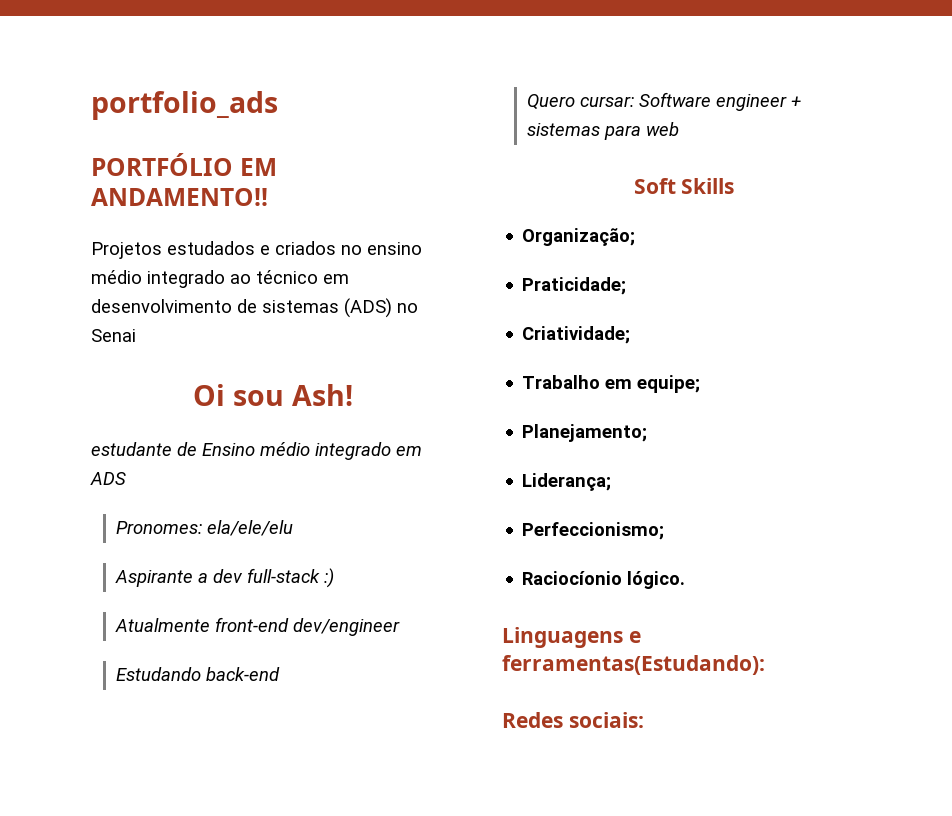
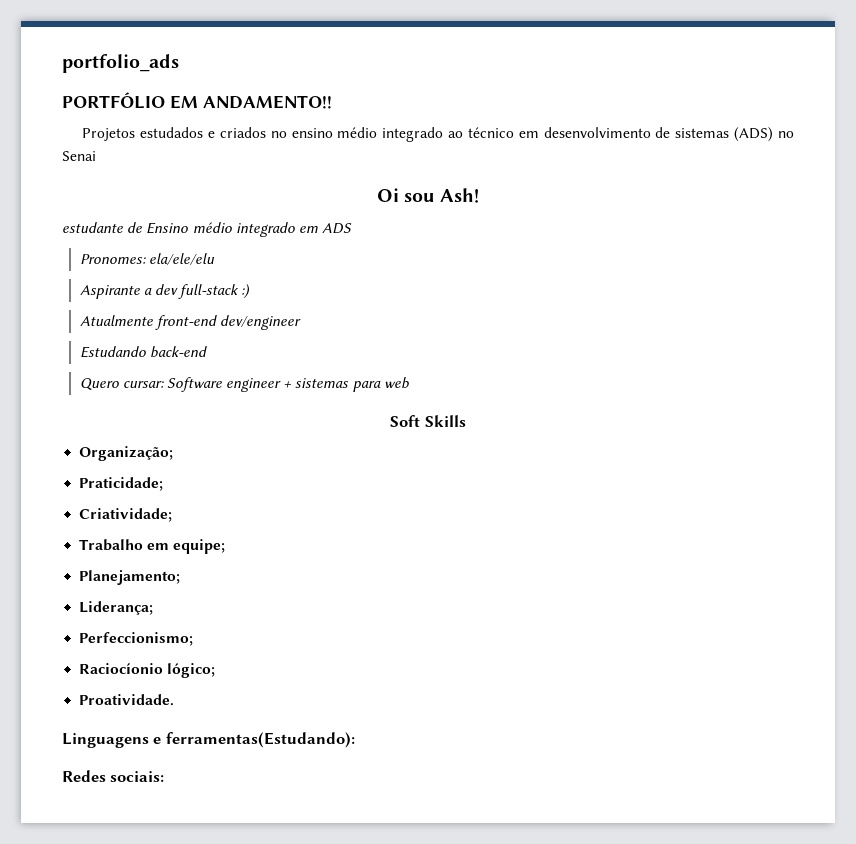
- Raciocíonio lógico.
+ Raciocíonio lógico;
+ Proatividade.

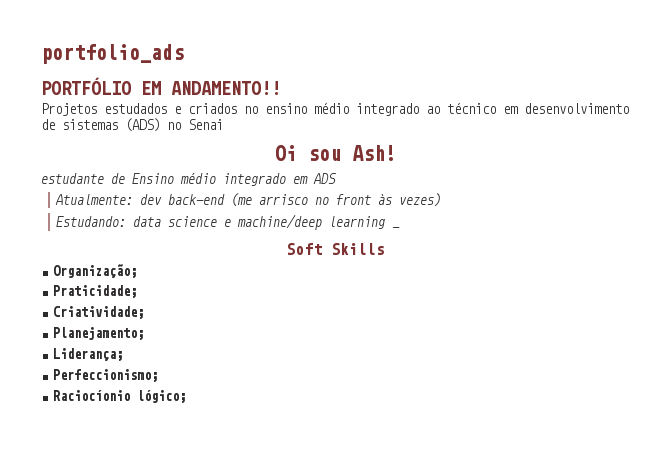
- Pronomes: ela/ele/elu
- Aspirante a dev full-stack :)
- Atualmente front-end dev/engineer
- Estudando back-end
- Quero cursar: Software engineer + sistemas para web
+ Atualmente: dev back-end (me arrisco no front às vezes)
+ Estudando: data science e machine/deep learning _
- Trabalho em equipe;
- Proatividade.
- Linguagens e ferramentas(Estudando):
- Redes sociais:

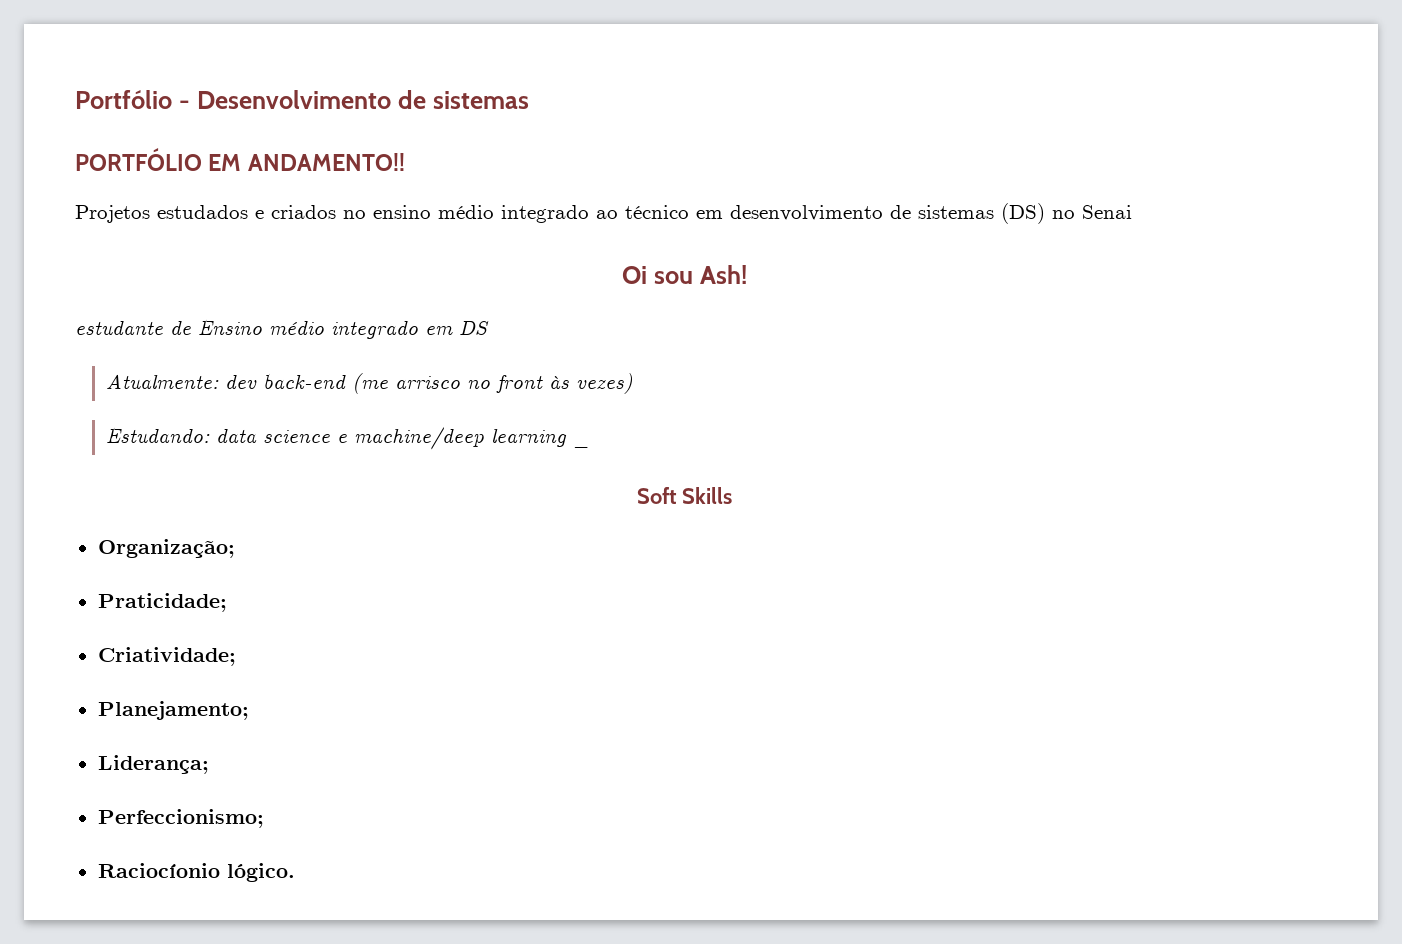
- portfolio_ads
+ Portfólio - Desenvolvimento de sistemas
- Projetos estudados e criados no ensino médio integrado ao técnico em desenvolvimento de sistemas (ADS) no Senai
+ Projetos estudados e criados no ensino médio integrado ao técnico em desenvolvimento de sistemas (DS) no Senai
- estudante de Ensino médio integrado em ADS
+ estudante de Ensino médio integrado em DS
- Raciocíonio lógico;
+ Raciocíonio lógico.

